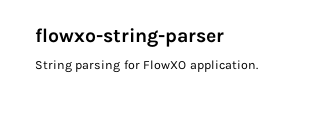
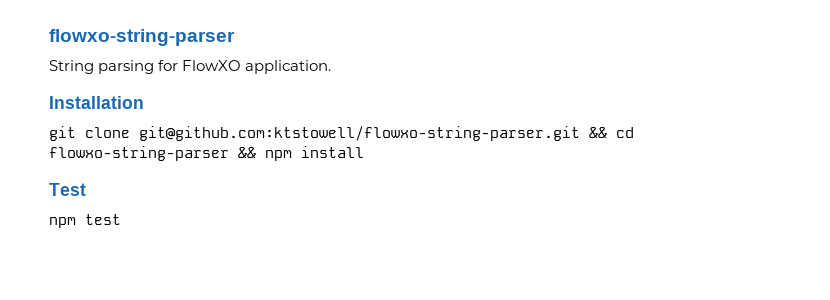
+ Installation
+ git clone git@github.com:ktstowell/flowxo-string-parser.git && cd flowxo-string-parser && npm install
+ Test
+ npm test

